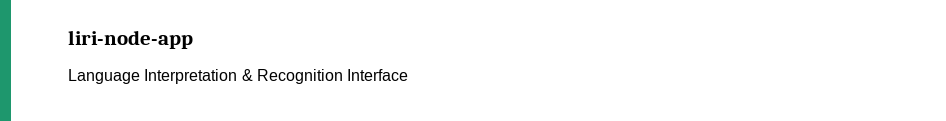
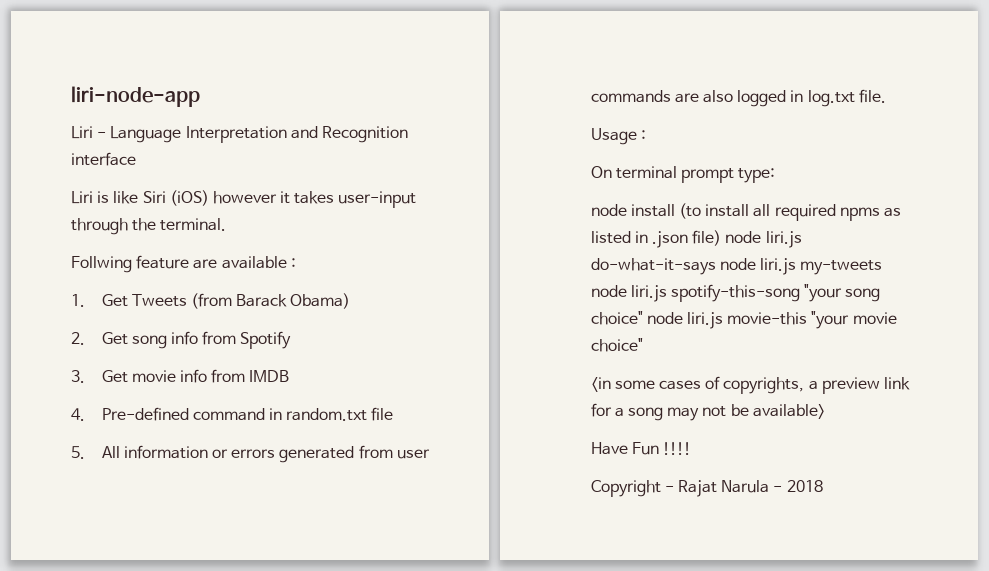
- Language Interpretation & Recognition Interface
+ Liri - Language Interpretation and Recognition interface
+ Liri is like Siri (iOS) however it takes user-input through the terminal.
+ Follwing feature are available :
+ 1. Get Tweets (from Barack Obama)
+ 2. Get song info from Spotify
+ 3. Get movie info from IMDB
+ 4. Pre-defined command in random.txt file
+ 5. All information or errors generated from user commands are also logged in log.txt file.
+ Usage :
+ On terminal prompt type:
+ node install (to install all required npms as listed in .json file) node liri.js do-what-it-says node liri.js my-tweets node liri.js spotify-this-song "your song choice" node liri.js movie-this "your movie choice"
+ <in some cases of copyrights, a preview link for a song may not be available>
+ Have Fun !!!!
+ Copyright - Rajat Narula - 2018

